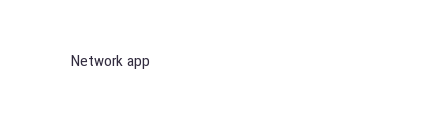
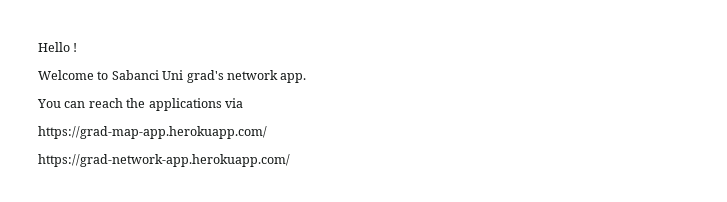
- Network app
+ Hello !
+ Welcome to Sabanci Uni grad's network app.
+ You can reach the applications via
+ https://grad-map-app.herokuapp.com/
+ https://grad-network-app.herokuapp.com/

